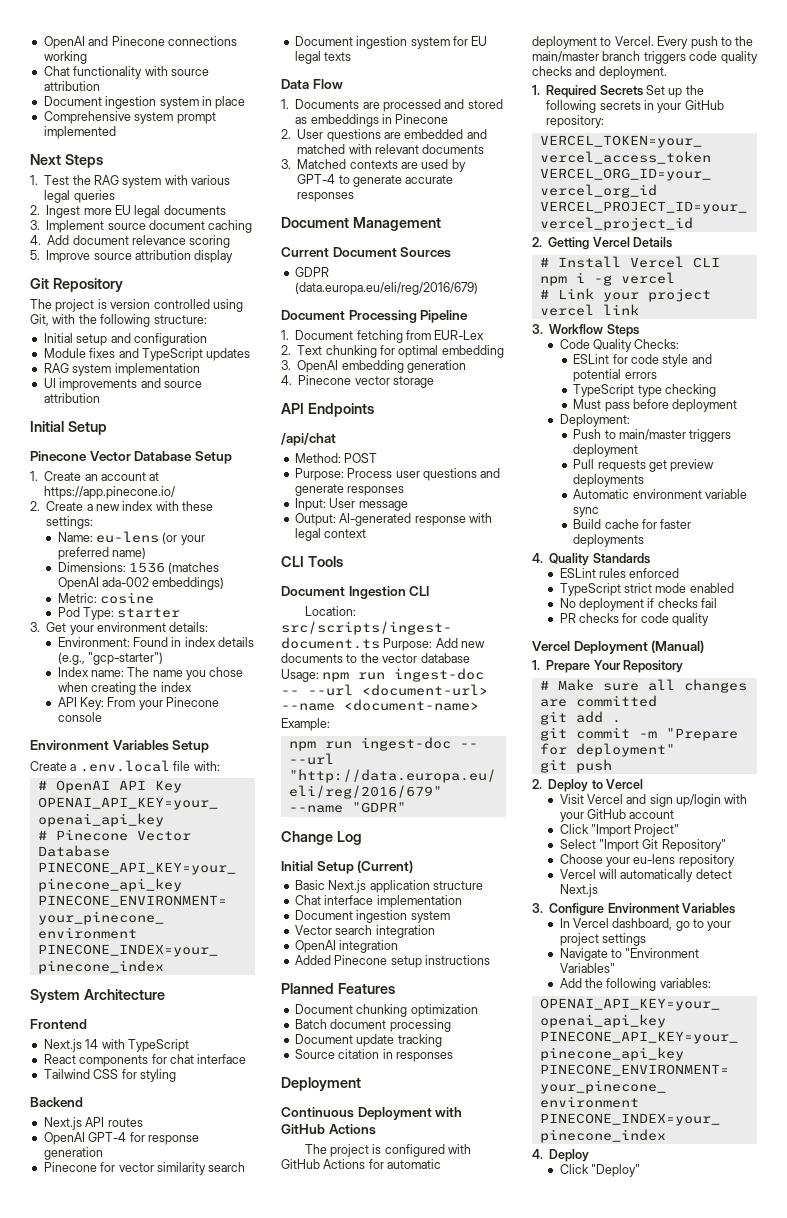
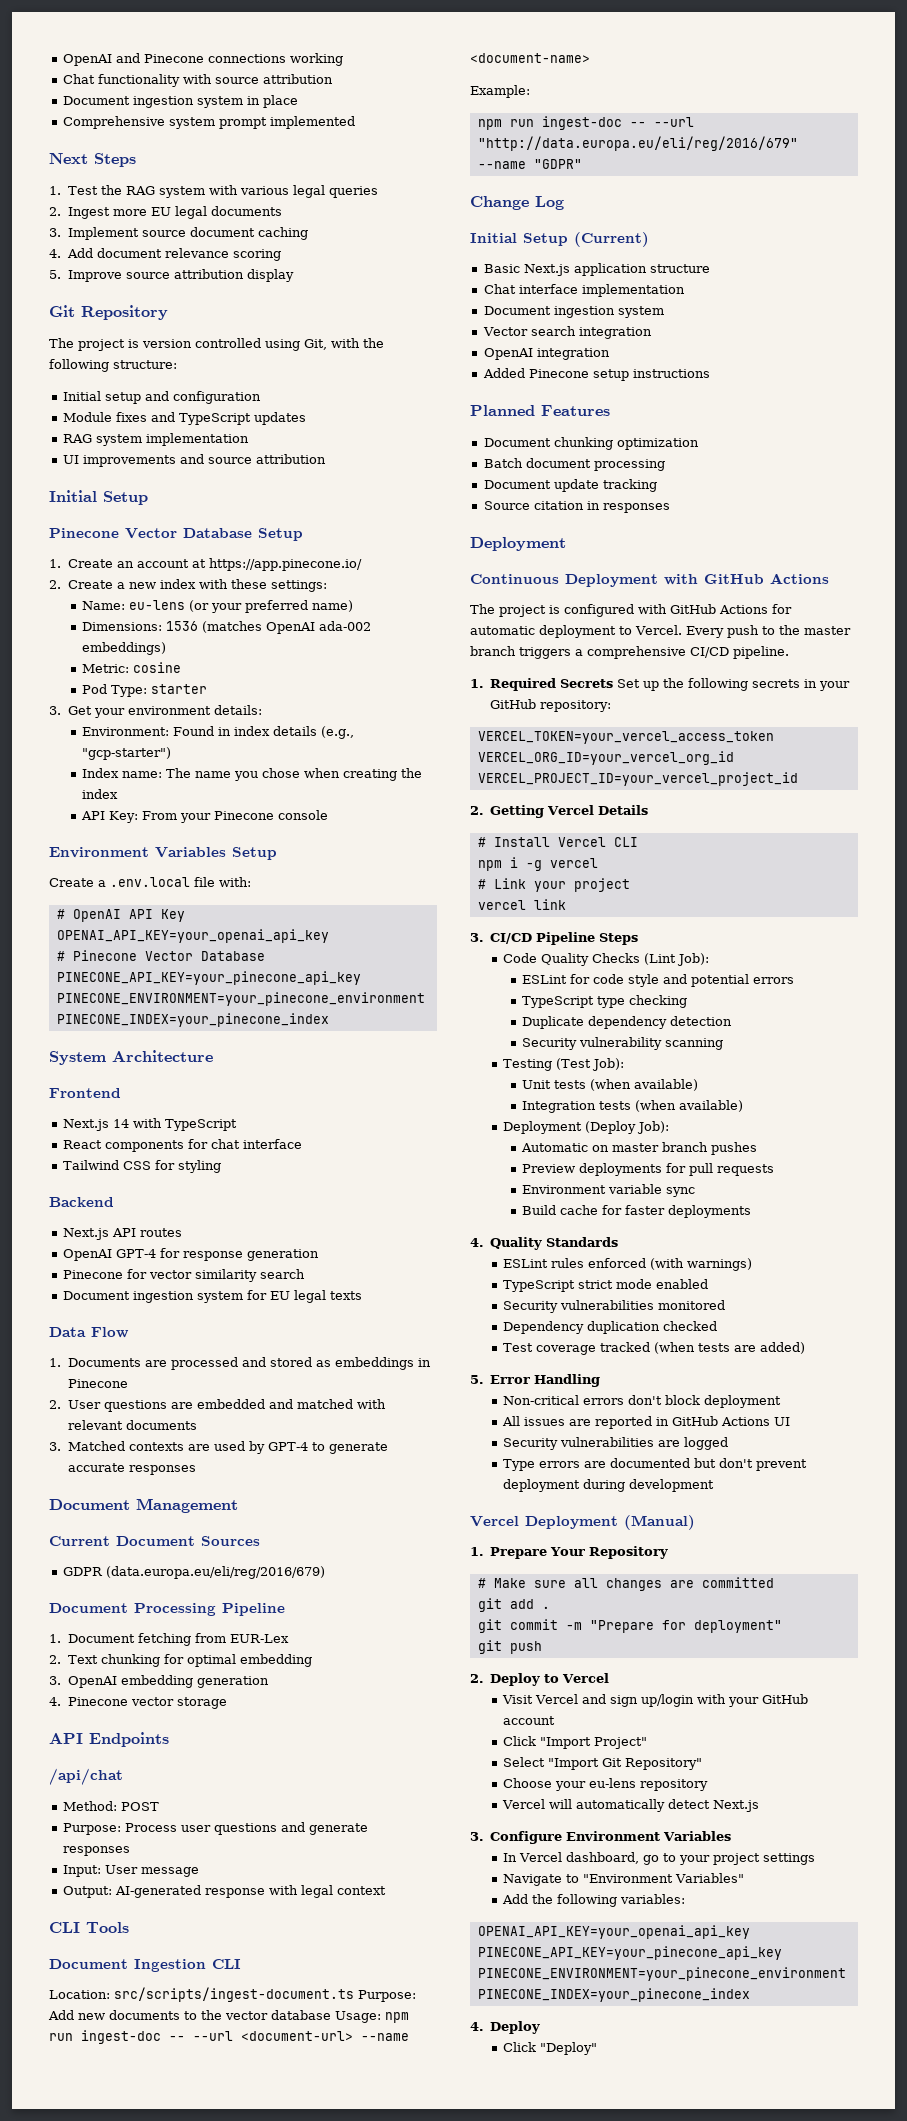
- Every push to the main/master branch triggers code quality checks and deployment.
+ Every push to the master branch triggers a comprehensive CI/CD pipeline.
- 3. Workflow Steps
+ 3. CI/CD Pipeline Steps
- Code Quality Checks:
+ Code Quality Checks (Lint Job):
- Must pass before deployment
- Deployment:
- Push to main/master triggers deployment
- Pull requests get preview deployments
- Automatic environment variable sync
+ Duplicate dependency detection
+ Security vulnerability scanning
+ Testing (Test Job):
+ Unit tests (when available)
+ Integration tests (when available)
+ Deployment (Deploy Job):
+ Automatic on master branch pushes
+ Preview deployments for pull requests
+ Environment variable sync
- ESLint rules enforced
+ ESLint rules enforced (with warnings)
- No deployment if checks fail
- PR checks for code quality
+ Security vulnerabilities monitored
+ Dependency duplication checked
+ Test coverage tracked (when tests are added)
+ 5. Error Handling
+ Non-critical errors don't block deployment
+ All issues are reported in GitHub Actions UI
+ Security vulnerabilities are logged
+ Type errors are documented but don't prevent deployment during development

